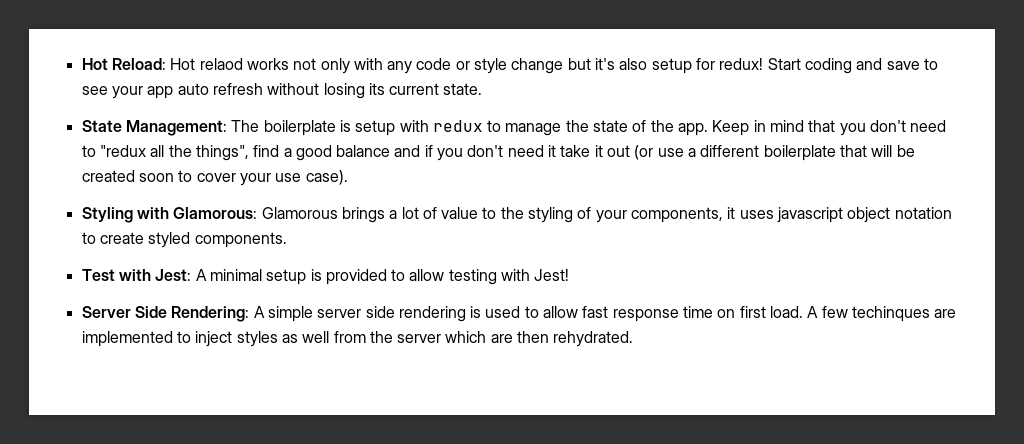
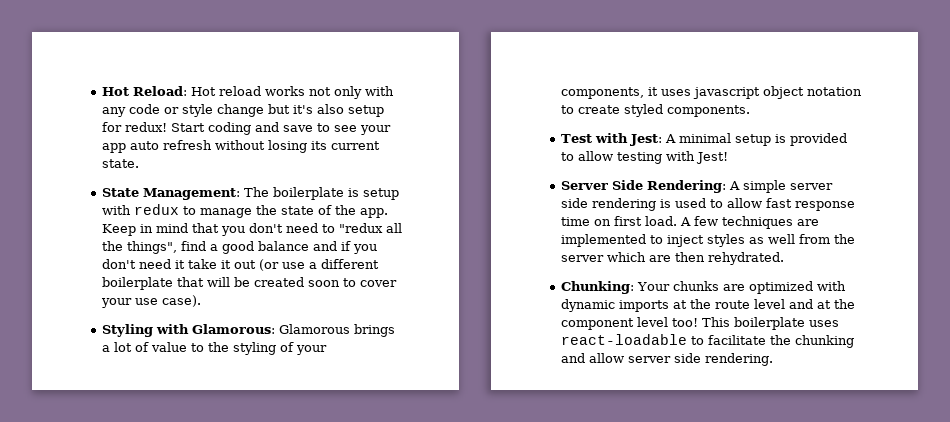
- Hot Reload: Hot relaod works not only with any code or style change but it's also setup for redux!
+ Hot Reload: Hot reload works not only with any code or style change but it's also setup for redux!
- A few techinques are implemented to inject styles as well from the server which are then rehydrated.
+ A few techniques are implemented to inject styles as well from the server which are then rehydrated.
+ Chunking: Your chunks are optimized with dynamic imports at the route level and at the component level too! This boilerplate uses react-loadable to facilitate the chunking and allow server side rendering.

